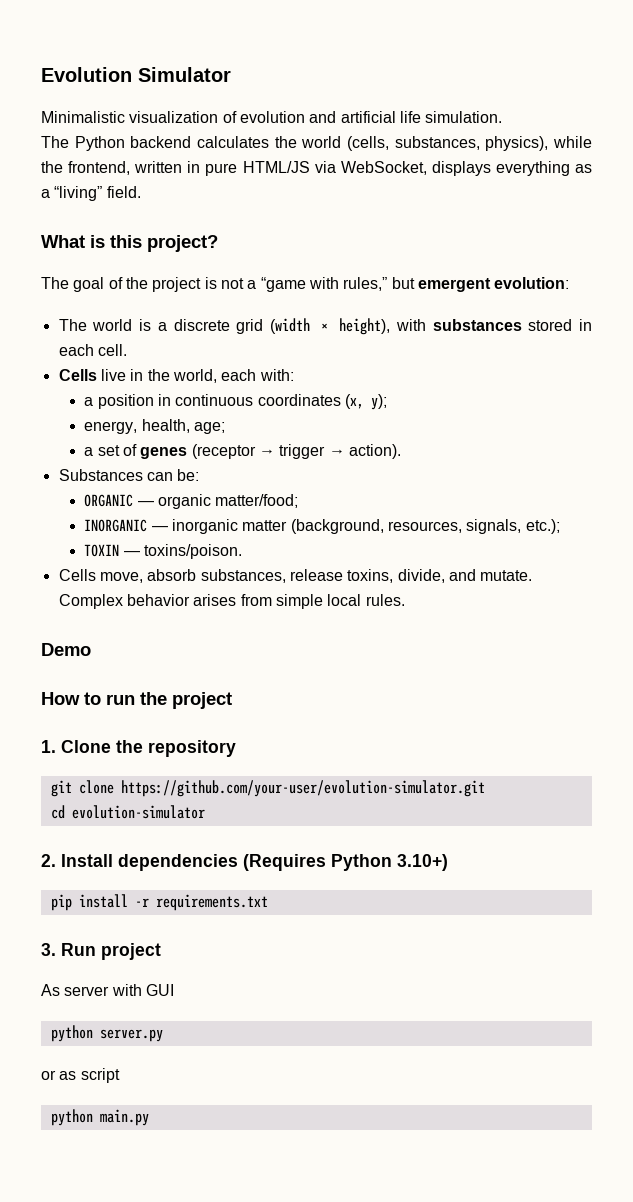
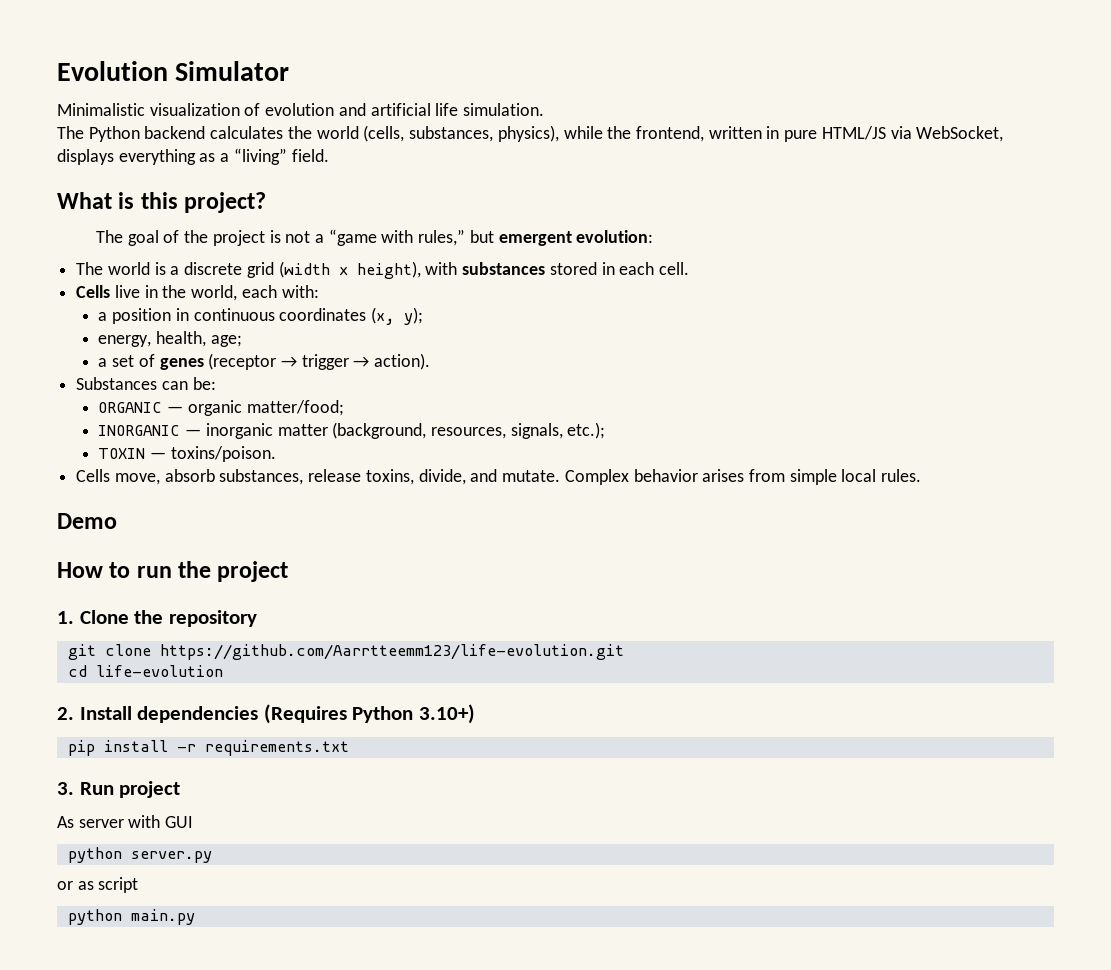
- git clone https://github.com/your-user/evolution-simulator.git
+ git clone https://github.com/Aarrtteemm123/life-evolution.git
- cd evolution-simulator
+ cd life-evolution

